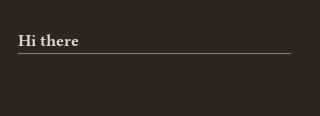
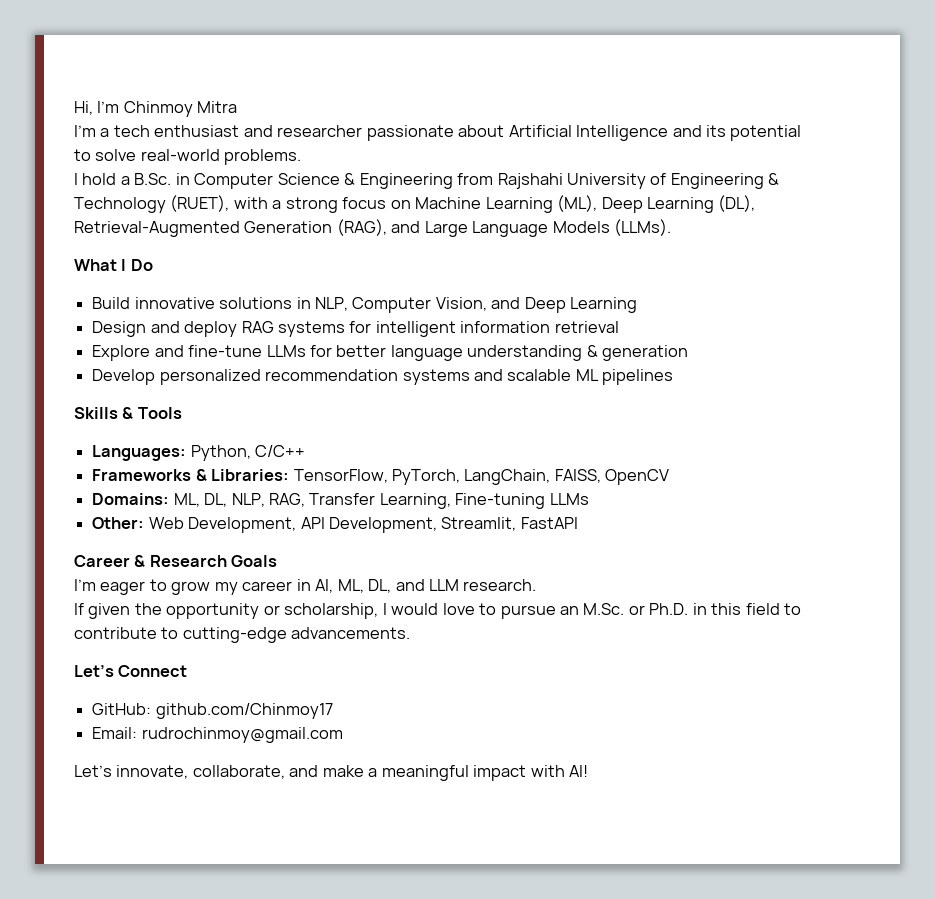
- Hi there
+ Hi, I’m Chinmoy Mitra
+ I’m a tech enthusiast and researcher passionate about Artificial Intelligence and its potential to solve real-world problems.
+ I hold a B.Sc. in Computer Science & Engineering from Rajshahi University of Engineering & Technology (RUET), with a strong focus on Machine Learning (ML), Deep Learning (DL), Retrieval-Augmented Generation (RAG), and Large Language Models (LLMs).
+ What I Do
+ Build innovative solutions in NLP, Computer Vision, and Deep Learning
+ Design and deploy RAG systems for intelligent information retrieval
+ Explore and fine-tune LLMs for better language understanding & generation
+ Develop personalized recommendation systems and scalable ML pipelines
+ Skills & Tools
+ Languages: Python, C/C++
+ Frameworks & Libraries: TensorFlow, PyTorch, LangChain, FAISS, OpenCV
+ Domains: ML, DL, NLP, RAG, Transfer Learning, Fine-tuning LLMs
+ Other: Web Development, API Development, Streamlit, FastAPI
+ Career & Research Goals
+ I’m eager to grow my career in AI, ML, DL, and LLM research.
+ If given the opportunity or scholarship, I would love to pursue an M.Sc. or Ph.D. in this field to contribute to cutting-edge advancements.
+ Let’s Connect
+ GitHub: github.com/Chinmoy17
+ Email: rudrochinmoy@gmail.com
+ Let’s innovate, collaborate, and make a meaningful impact with AI!

